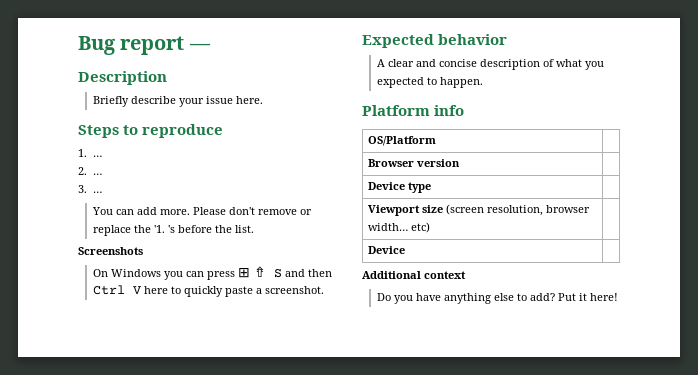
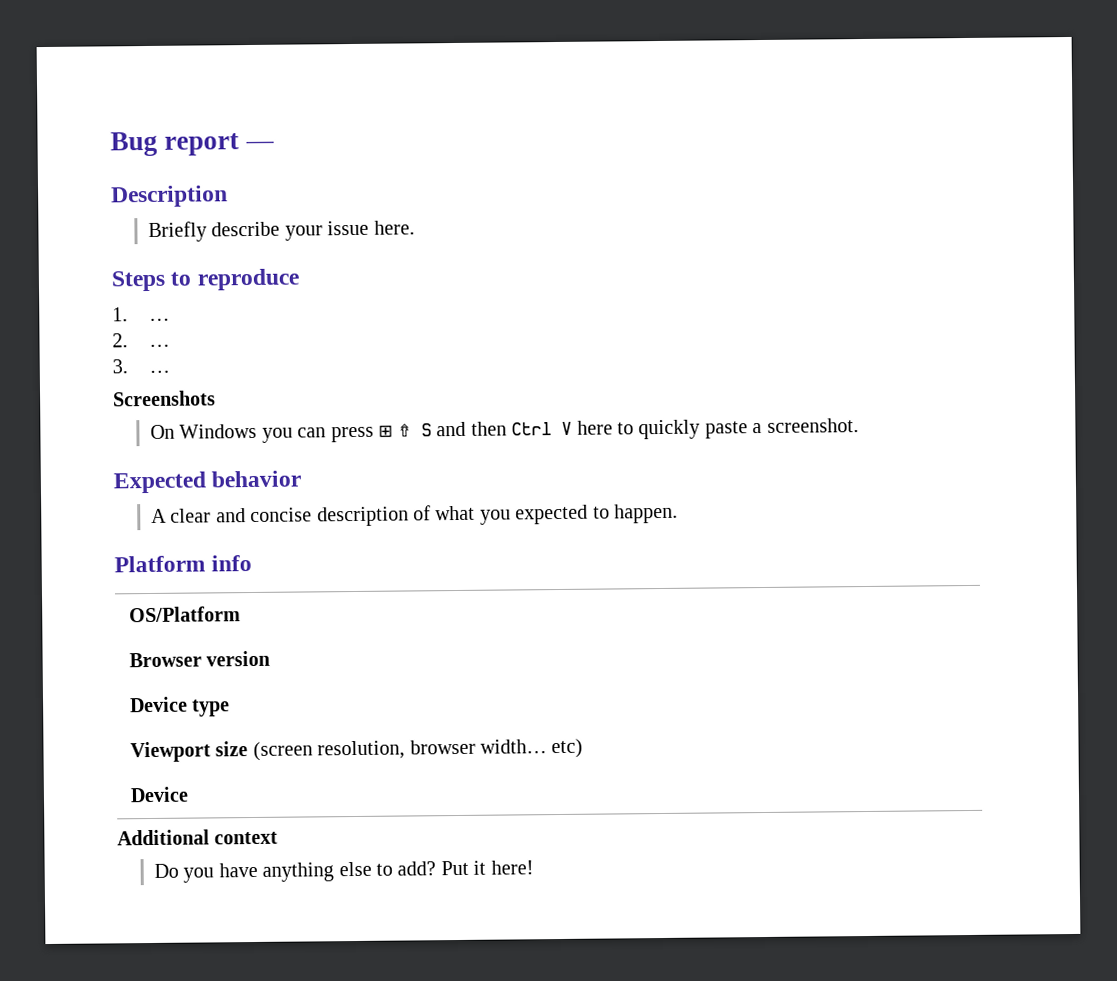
- You can add more. Please don't remove or replace the '1. 's before the list.

